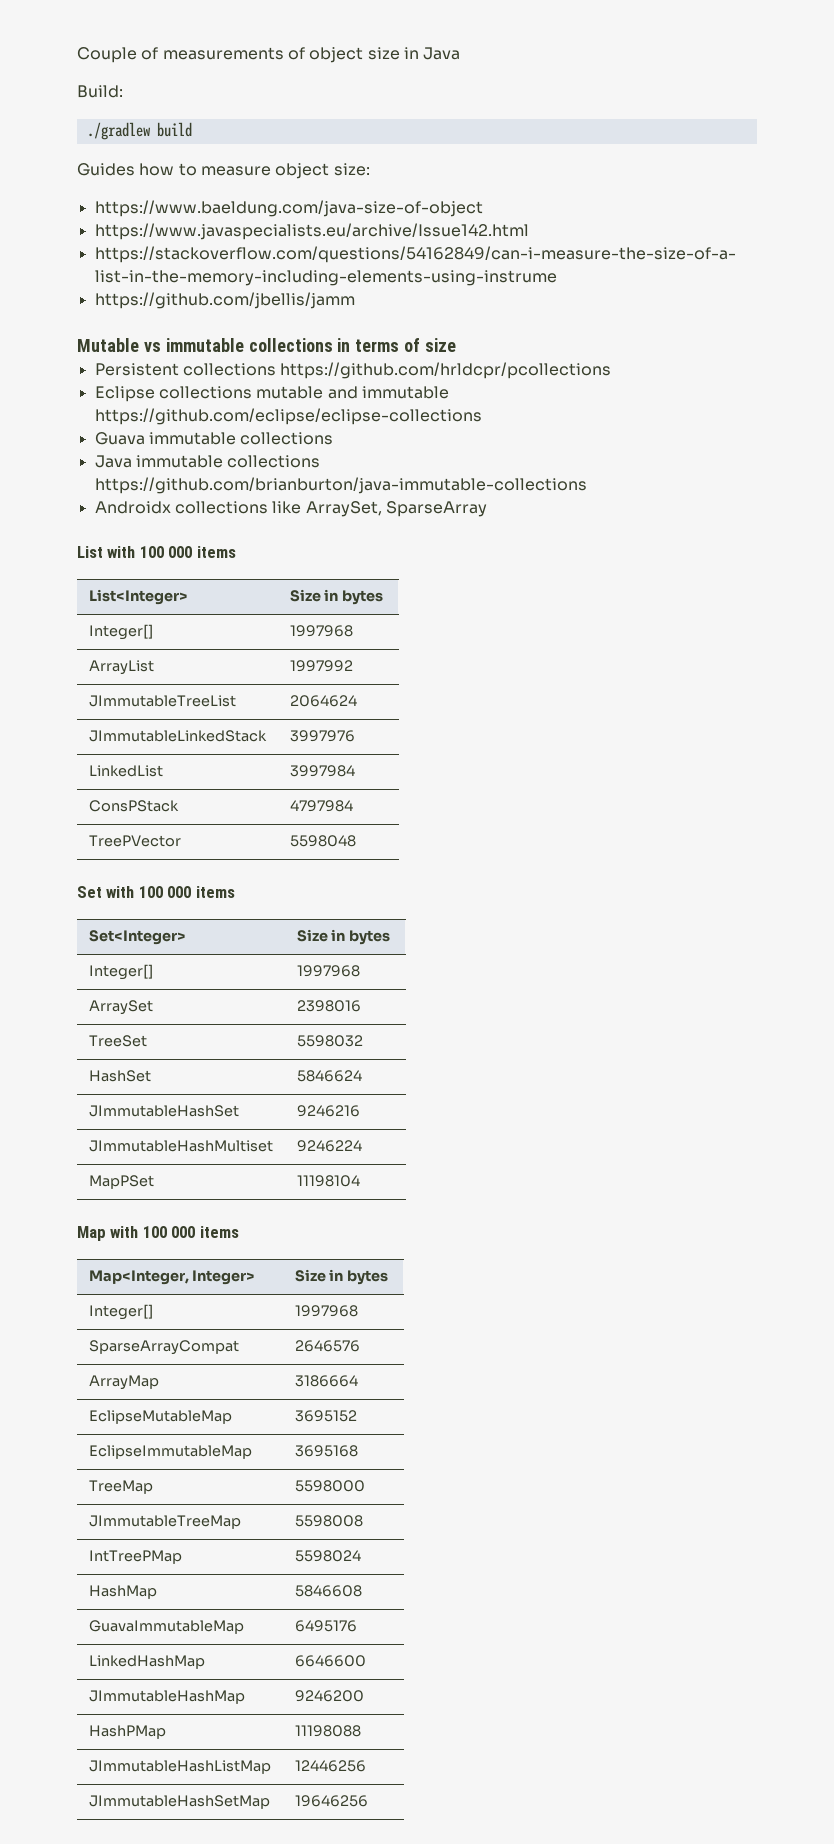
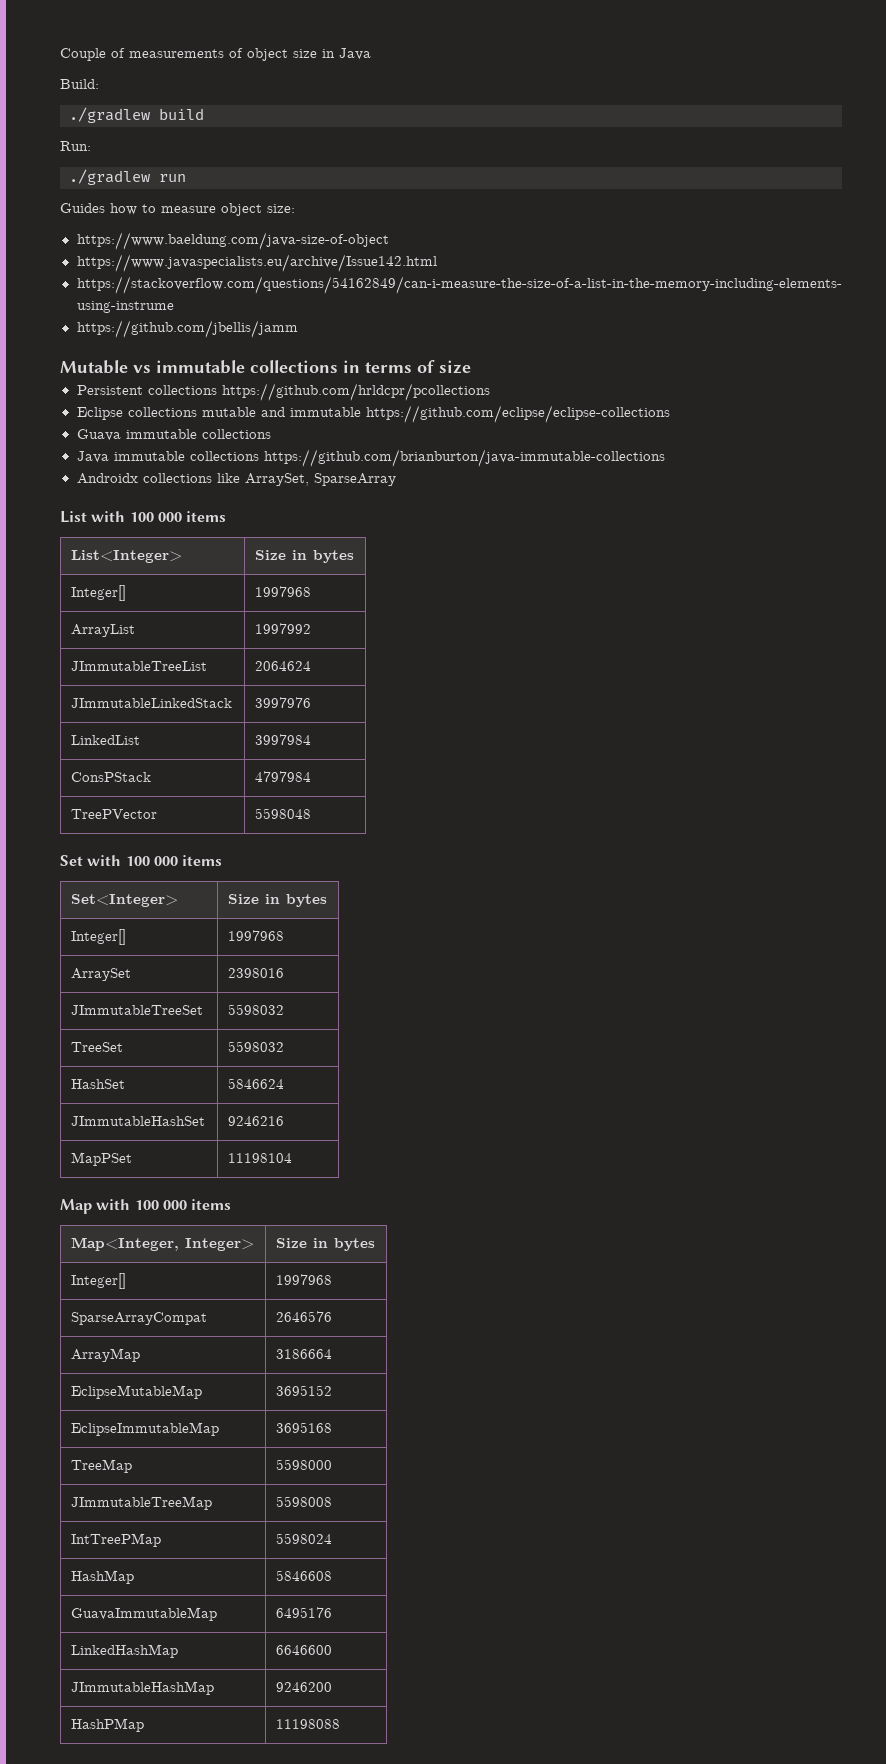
+ Run:
+ ./gradlew run
+ JImmutableTreeSet | 5598032
- JImmutableHashMultiset | 9246224
- JImmutableHashListMap | 12446256
- JImmutableHashSetMap | 19646256

